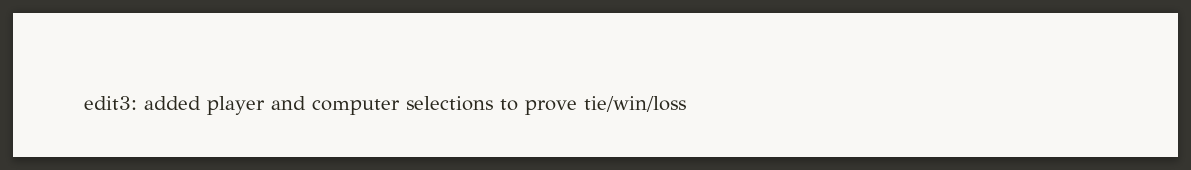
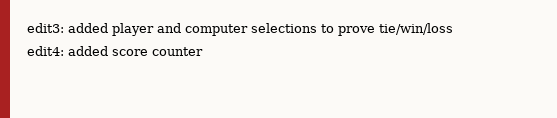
+ edit4: added score counter

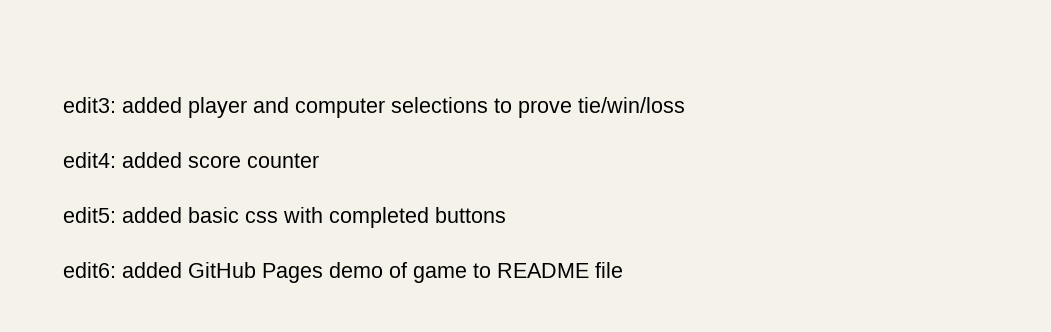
+ edit5: added basic css with completed buttons
+ edit6: added GitHub Pages demo of game to README file

